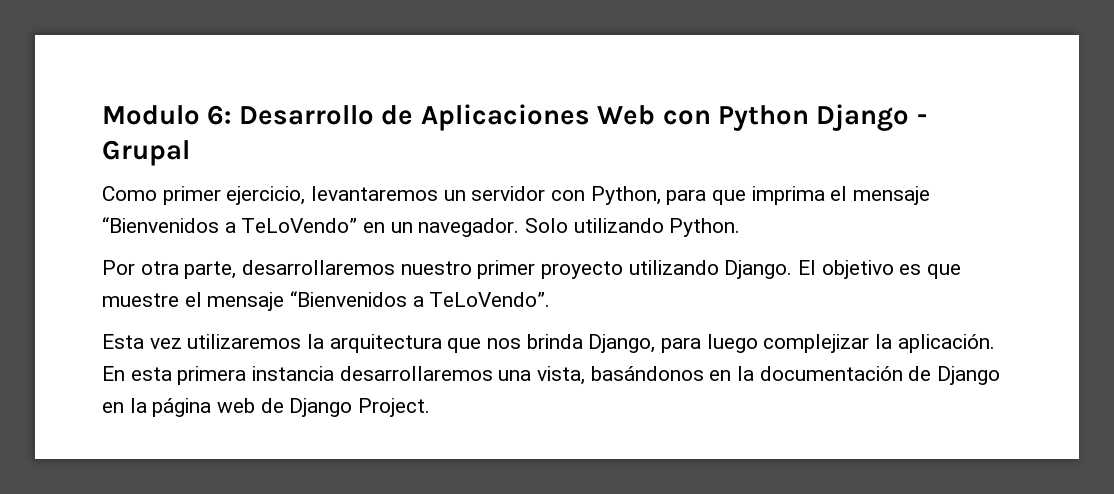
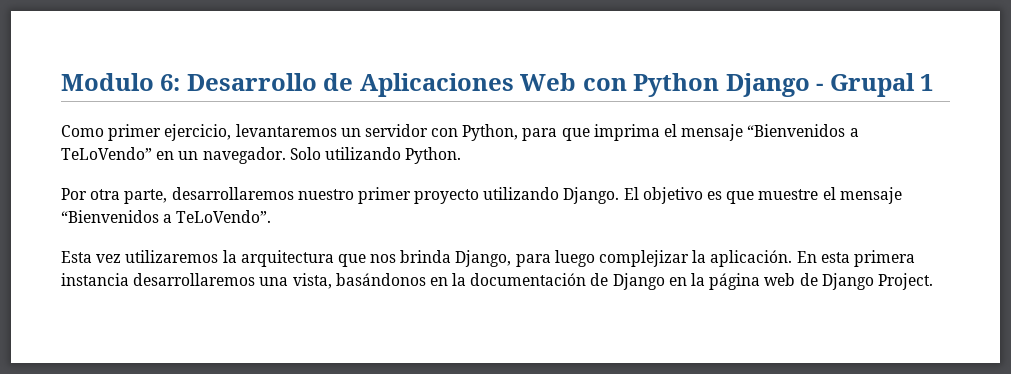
- Modulo 6: Desarrollo de Aplicaciones Web con Python Django - Grupal
+ Modulo 6: Desarrollo de Aplicaciones Web con Python Django - Grupal 1

